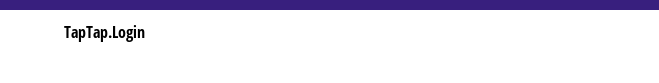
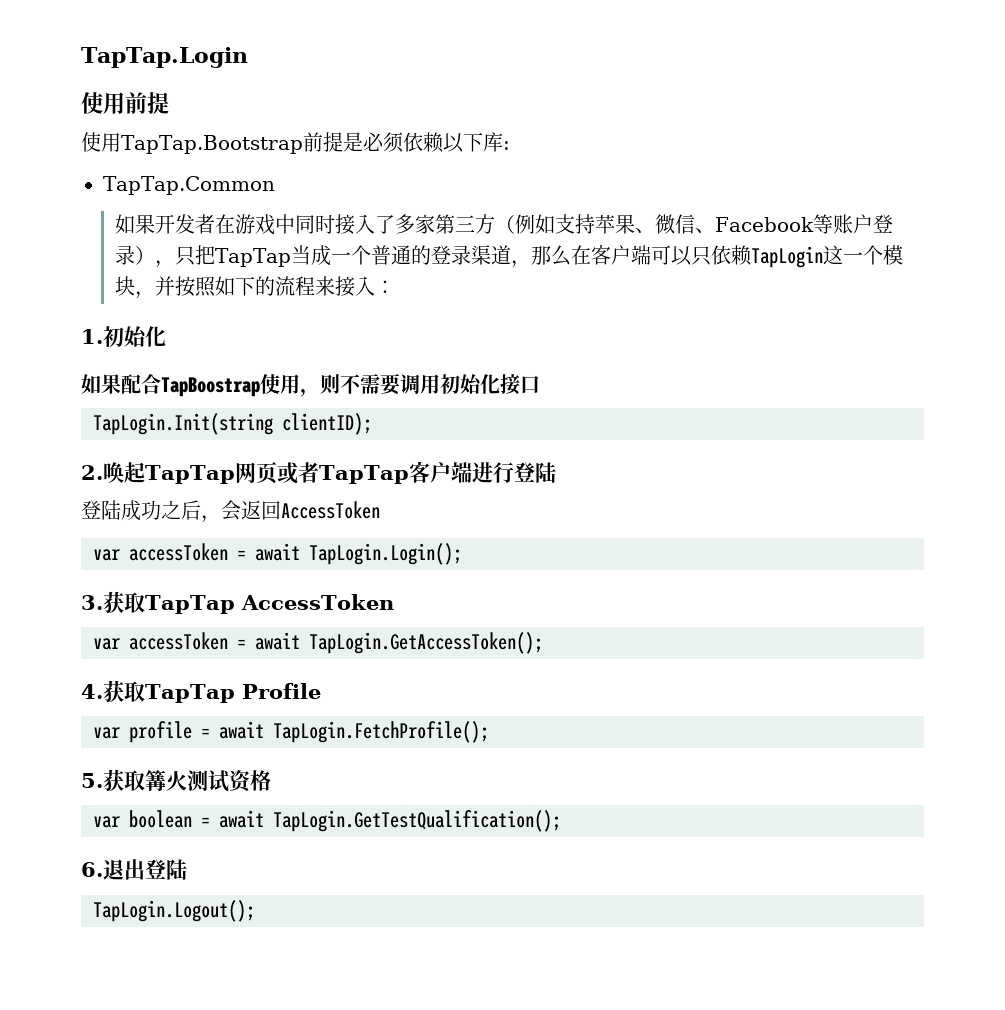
+ 使用前提
+ 使用TapTap.Bootstrap前提是必须依赖以下库:
+ TapTap.Common
+ 如果开发者在游戏中同时接入了多家第三方（例如支持苹果、微信、Facebook等账户登录），只把TapTap当成一个普通的登录渠道，那么在客户端可以只依赖TapLogin这一个模块，并按照如下的流程来接入：
+ 1.初始化
+ 如果配合TapBoostrap使用，则不需要调用初始化接口
+ TapLogin.Init(string clientID);
+ 2.唤起TapTap网页或者TapTap客户端进行登陆
+ 登陆成功之后，会返回AccessToken
+ var accessToken = await TapLogin.Login();
+ 3.获取TapTap AccessToken
+ var accessToken = await TapLogin.GetAccessToken();
+ 4.获取TapTap Profile
+ var profile = await TapLogin.FetchProfile();
+ 5.获取篝火测试资格
+ var boolean = await TapLogin.GetTestQualification();
+ 6.退出登陆
+ TapLogin.Logout();

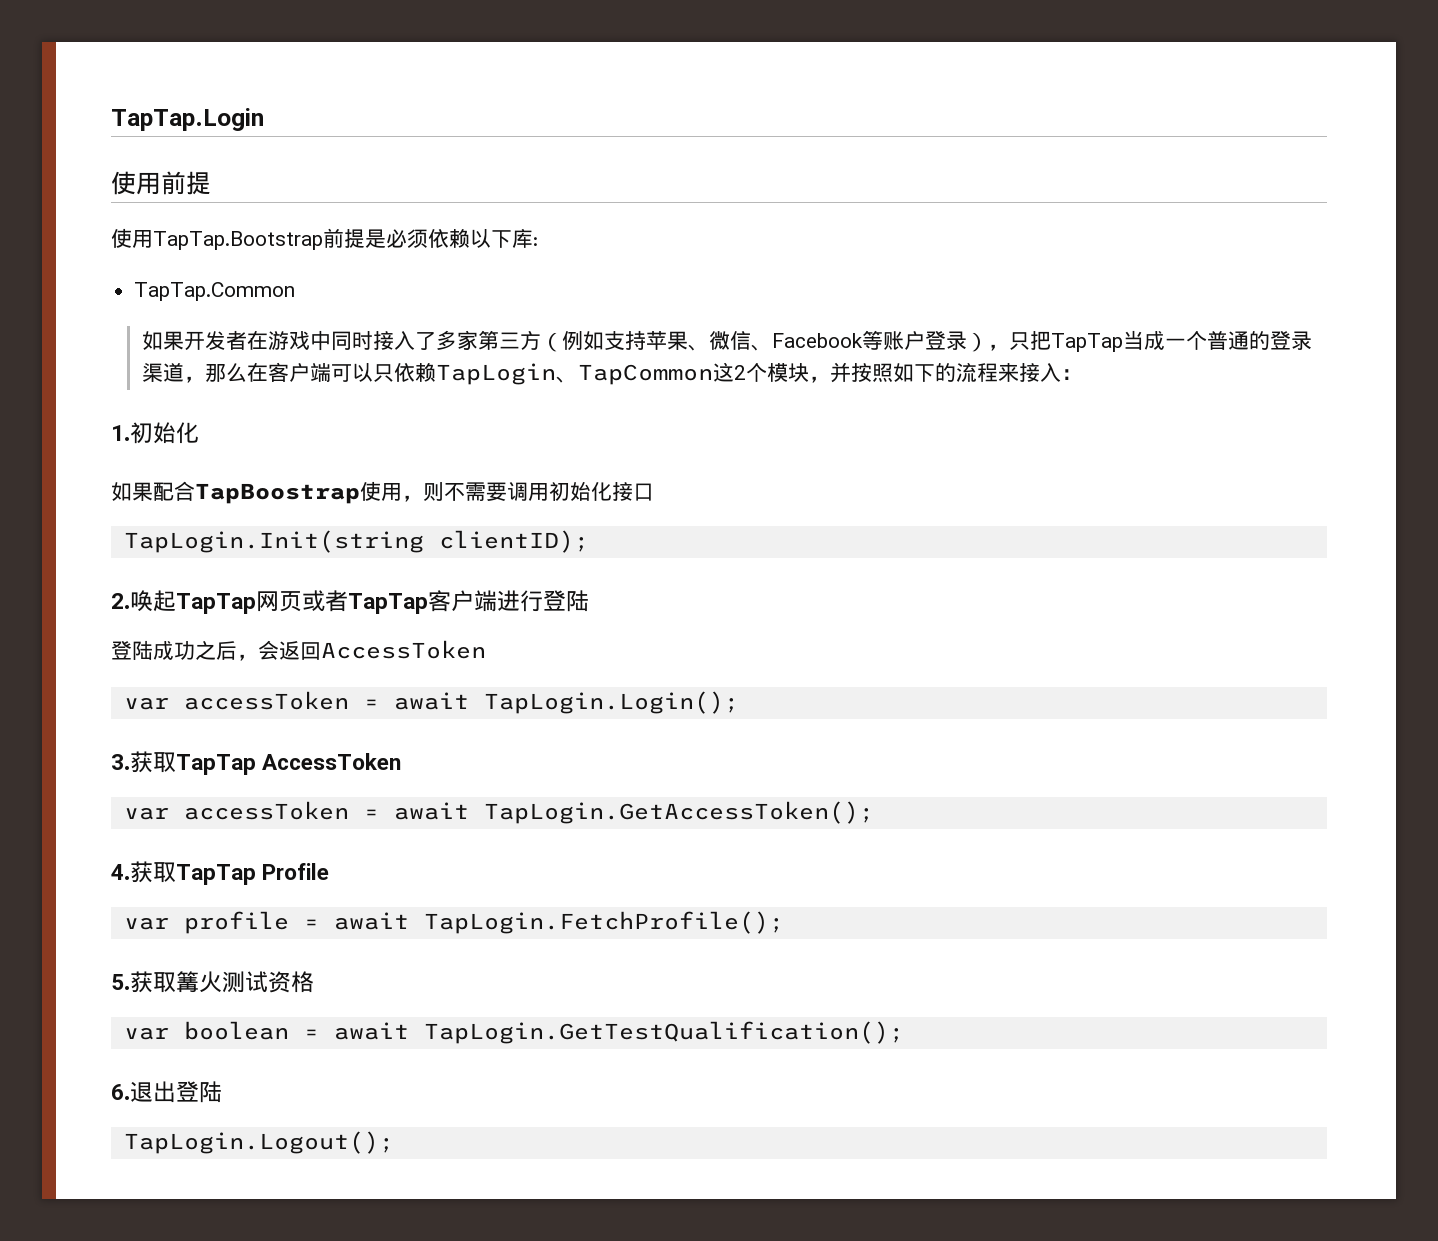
- 如果开发者在游戏中同时接入了多家第三方（例如支持苹果、微信、Facebook等账户登录），只把TapTap当成一个普通的登录渠道，那么在客户端可以只依赖TapLogin这一个模块，并按照如下的流程来接入：
+ 如果开发者在游戏中同时接入了多家第三方（例如支持苹果、微信、Facebook等账户登录），只把TapTap当成一个普通的登录渠道，那么在客户端可以只依赖TapLogin、TapCommon这2个模块，并按照如下的流程来接入：

